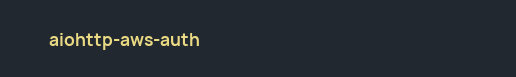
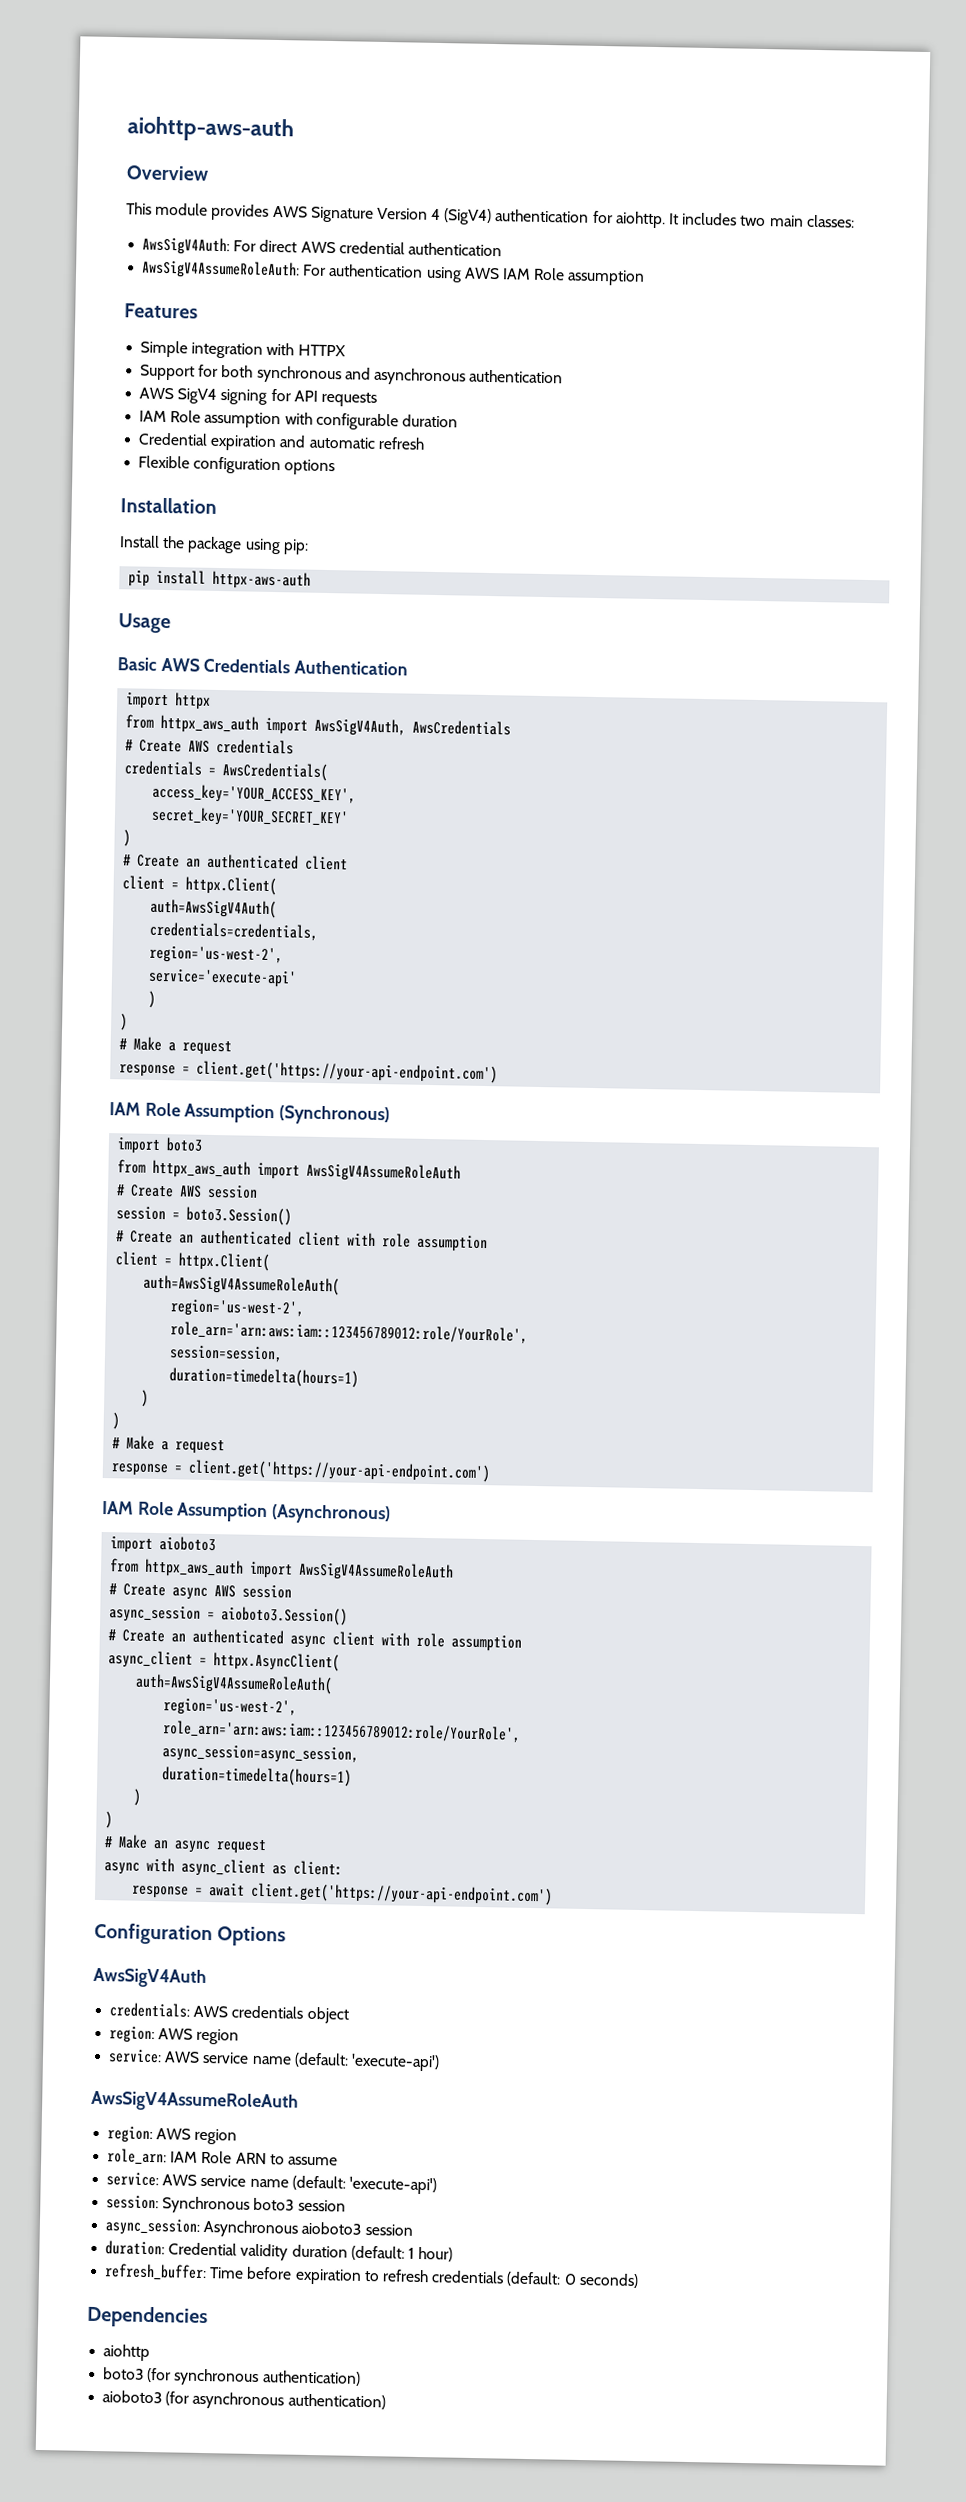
+ Overview
+ This module provides AWS Signature Version 4 (SigV4) authentication for aiohttp. It includes two main classes:
+ AwsSigV4Auth: For direct AWS credential authentication
+ AwsSigV4AssumeRoleAuth: For authentication using AWS IAM Role assumption
+ Features
+ Simple integration with HTTPX
+ Support for both synchronous and asynchronous authentication
+ AWS SigV4 signing for API requests
+ IAM Role assumption with configurable duration
+ Credential expiration and automatic refresh
+ Flexible configuration options
+ Installation
+ Install the package using pip:
+ pip install httpx-aws-auth
+ Usage
+ Basic AWS Credentials Authentication
+ import httpx
+ from httpx_aws_auth import AwsSigV4Auth, AwsCredentials
+ # Create AWS credentials
+ credentials = AwsCredentials(
+ access_key='YOUR_ACCESS_KEY',
+ secret_key='YOUR_SECRET_KEY'
+ )
+ # Create an authenticated client
+ client = httpx.Client(
+ auth=AwsSigV4Auth(
+ credentials=credentials,
+ region='us-west-2',
+ service='execute-api'
+ )
+ )
+ # Make a request
+ response = client.get('https://your-api-endpoint.com')
+ IAM Role Assumption (Synchronous)
+ import boto3
+ from httpx_aws_auth import AwsSigV4AssumeRoleAuth
+ # Create AWS session
+ session = boto3.Session()
+ # Create an authenticated client with role assumption
+ client = httpx.Client(
+ auth=AwsSigV4AssumeRoleAuth(
+ region='us-west-2',
+ role_arn='arn:aws:iam::123456789012:role/YourRole',
+ session=session,
+ duration=timedelta(hours=1)
+ )
+ )
+ # Make a request
+ response = client.get('https://your-api-endpoint.com')
+ IAM Role Assumption (Asynchronous)
+ import aioboto3
+ from httpx_aws_auth import AwsSigV4AssumeRoleAuth
+ # Create async AWS session
+ async_session = aioboto3.Session()
+ # Create an authenticated async client with role assumption
+ async_client = httpx.AsyncClient(
+ auth=AwsSigV4AssumeRoleAuth(
+ region='us-west-2',
+ role_arn='arn:aws:iam::123456789012:role/YourRole',
+ async_session=async_session,
+ duration=timedelta(hours=1)
+ )
+ )
+ # Make an async request
+ async with async_client as client:
+ response = await client.get('https://your-api-endpoint.com')
+ Configuration Options
+ AwsSigV4Auth
+ credentials: AWS credentials object
+ region: AWS region
+ service: AWS service name (default: 'execute-api')
+ AwsSigV4AssumeRoleAuth
+ region: AWS region
+ role_arn: IAM Role ARN to assume
+ service: AWS service name (default: 'execute-api')
+ session: Synchronous boto3 session
+ async_session: Asynchronous aioboto3 session
+ duration: Credential validity duration (default: 1 hour)
+ refresh_buffer: Time before expiration to refresh credentials (default: 0 seconds)
+ Dependencies
+ aiohttp
+ boto3 (for synchronous authentication)
+ aioboto3 (for asynchronous authentication)

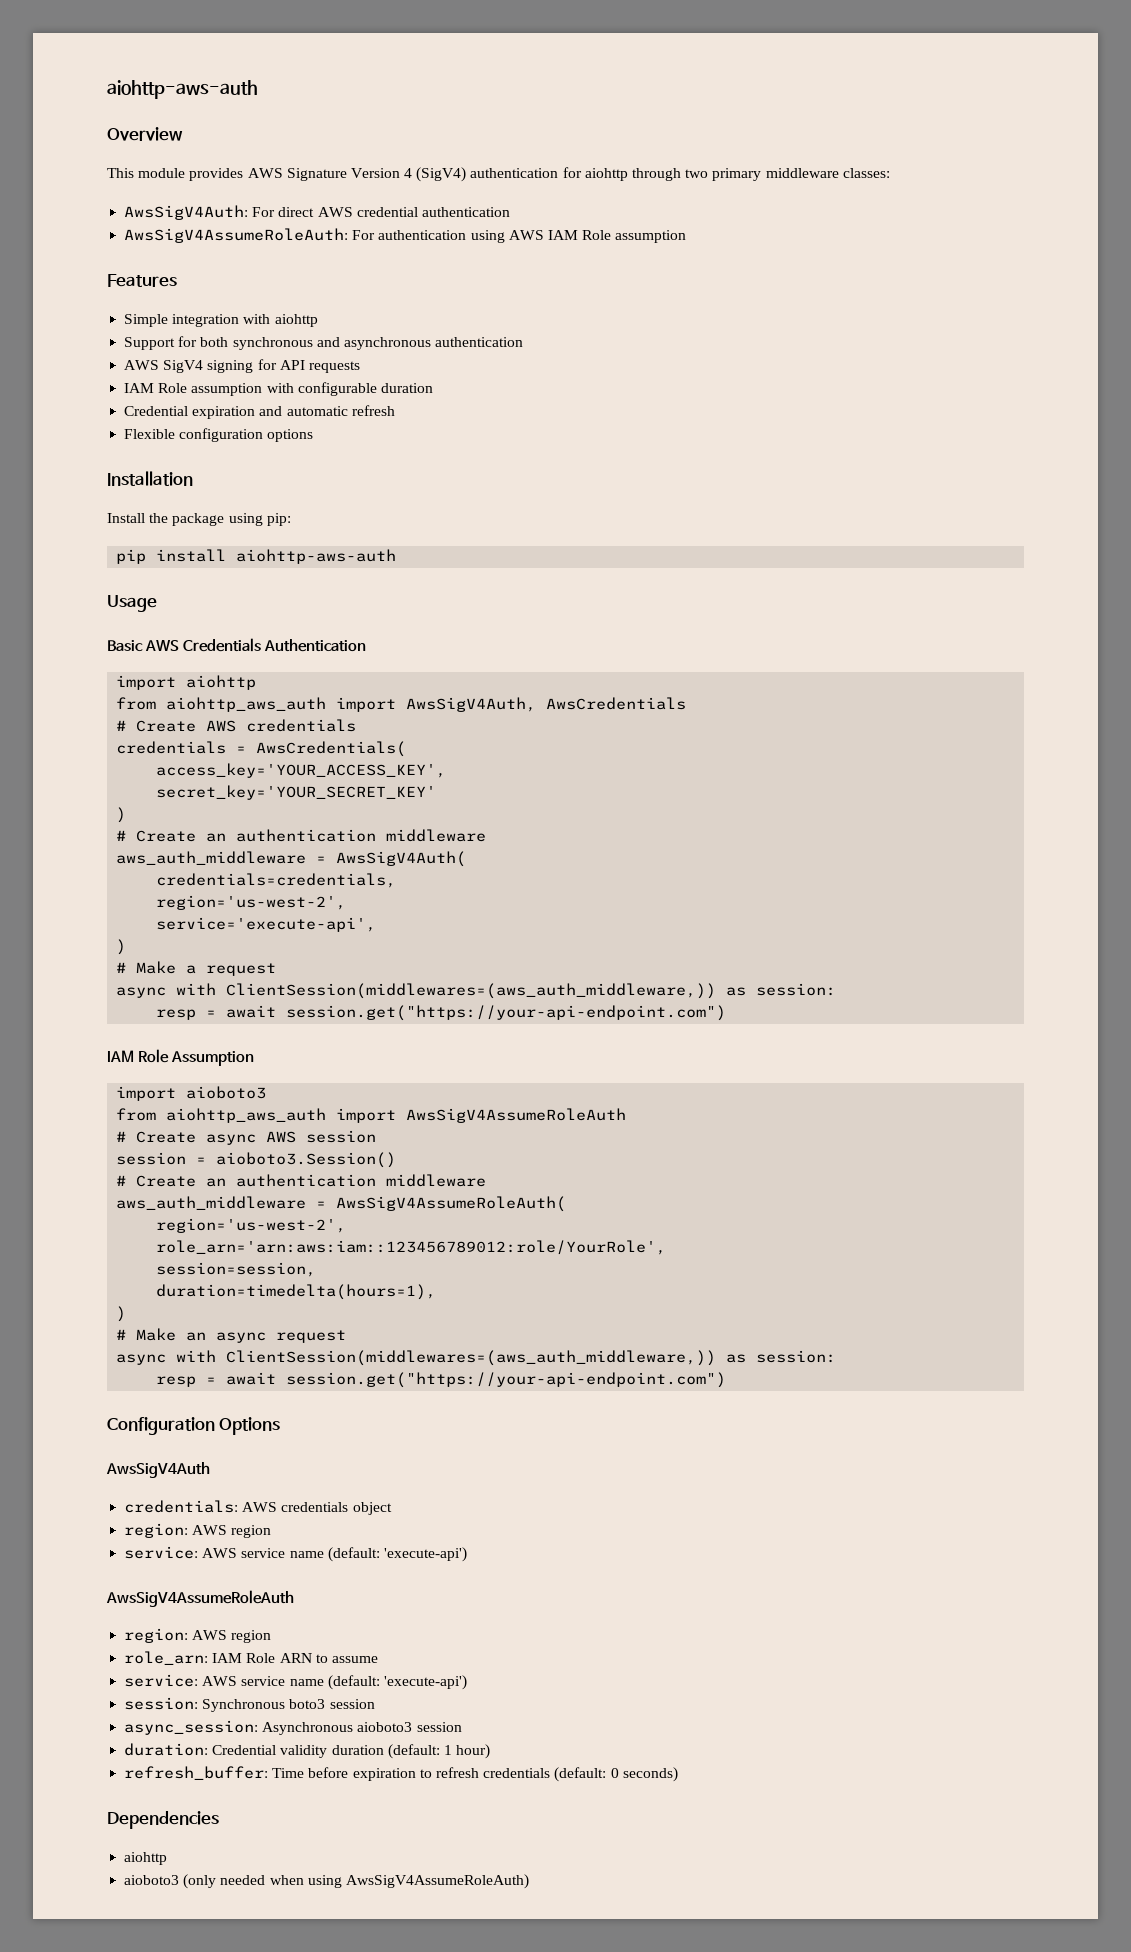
- This module provides AWS Signature Version 4 (SigV4) authentication for aiohttp. It includes two main classes:
+ This module provides AWS Signature Version 4 (SigV4) authentication for aiohttp through two primary middleware classes:
- Simple integration with HTTPX
+ Simple integration with aiohttp
- pip install httpx-aws-auth
+ pip install aiohttp-aws-auth
- import httpx
- from httpx_aws_auth import AwsSigV4Auth, AwsCredentials
+ import aiohttp
+ from aiohttp_aws_auth import AwsSigV4Auth, AwsCredentials
  secret_key='YOUR_SECRET_KEY'
  )
- # Create an authenticated client
- client = httpx.Client(
- auth=AwsSigV4Auth(
+ # Create an authentication middleware
+ aws_auth_middleware = AwsSigV4Auth(
- service='execute-api'
- )
+ service='execute-api',
  )
  # Make a request
- response = client.get('https://your-api-endpoint.com')
- IAM Role Assumption (Synchronous)
- import boto3
- from httpx_aws_auth import AwsSigV4AssumeRoleAuth
- # Create AWS session
- session = boto3.Session()
- # Create an authenticated client with role assumption
- client = httpx.Client(
- auth=AwsSigV4AssumeRoleAuth(
- region='us-west-2',
- role_arn='arn:aws:iam::123456789012:role/YourRole',
- session=session,
- duration=timedelta(hours=1)
- )
- )
- # Make a request
- response = client.get('https://your-api-endpoint.com')
- IAM Role Assumption (Asynchronous)
+ async with ClientSession(middlewares=(aws_auth_middleware,)) as session:
+ resp = await session.get("https://your-api-endpoint.com")
+ IAM Role Assumption
  import aioboto3
- from httpx_aws_auth import AwsSigV4AssumeRoleAuth
+ from aiohttp_aws_auth import AwsSigV4AssumeRoleAuth
- async_session = aioboto3.Session()
- # Create an authenticated async client with role assumption
- async_client = httpx.AsyncClient(
- auth=AwsSigV4AssumeRoleAuth(
+ session = aioboto3.Session()
+ # Create an authentication middleware
+ aws_auth_middleware = AwsSigV4AssumeRoleAuth(
  region='us-west-2',
  role_arn='arn:aws:iam::123456789012:role/YourRole',
- async_session=async_session,
- duration=timedelta(hours=1)
- )
+ session=session,
+ duration=timedelta(hours=1),
  # Make an async request
- async with async_client as client:
- response = await client.get('https://your-api-endpoint.com')
+ async with ClientSession(middlewares=(aws_auth_middleware,)) as session:
+ resp = await session.get("https://your-api-endpoint.com")
- boto3 (for synchronous authentication)
- aioboto3 (for asynchronous authentication)
+ aioboto3 (only needed when using AwsSigV4AssumeRoleAuth)

